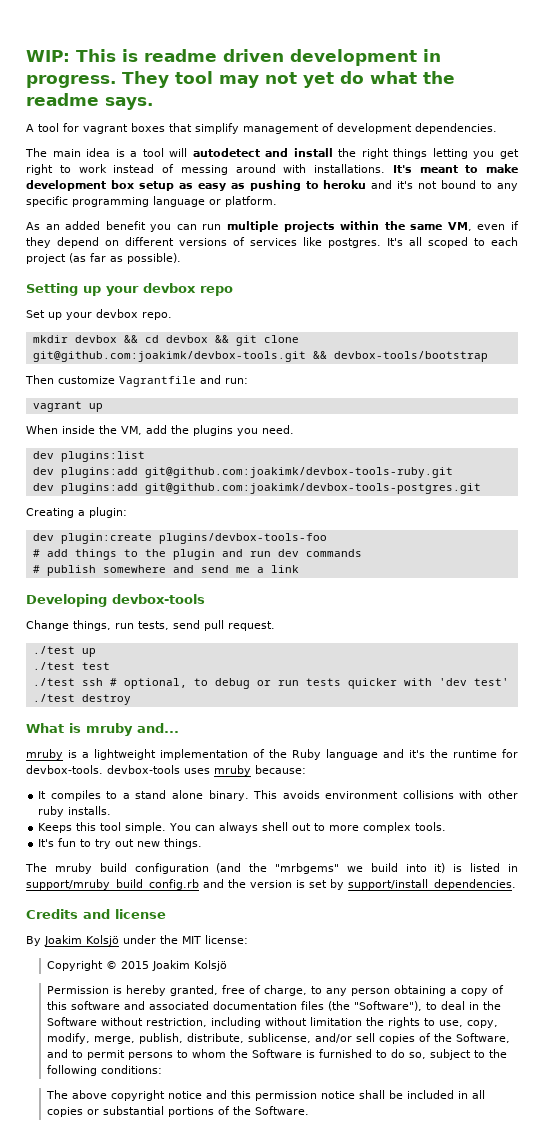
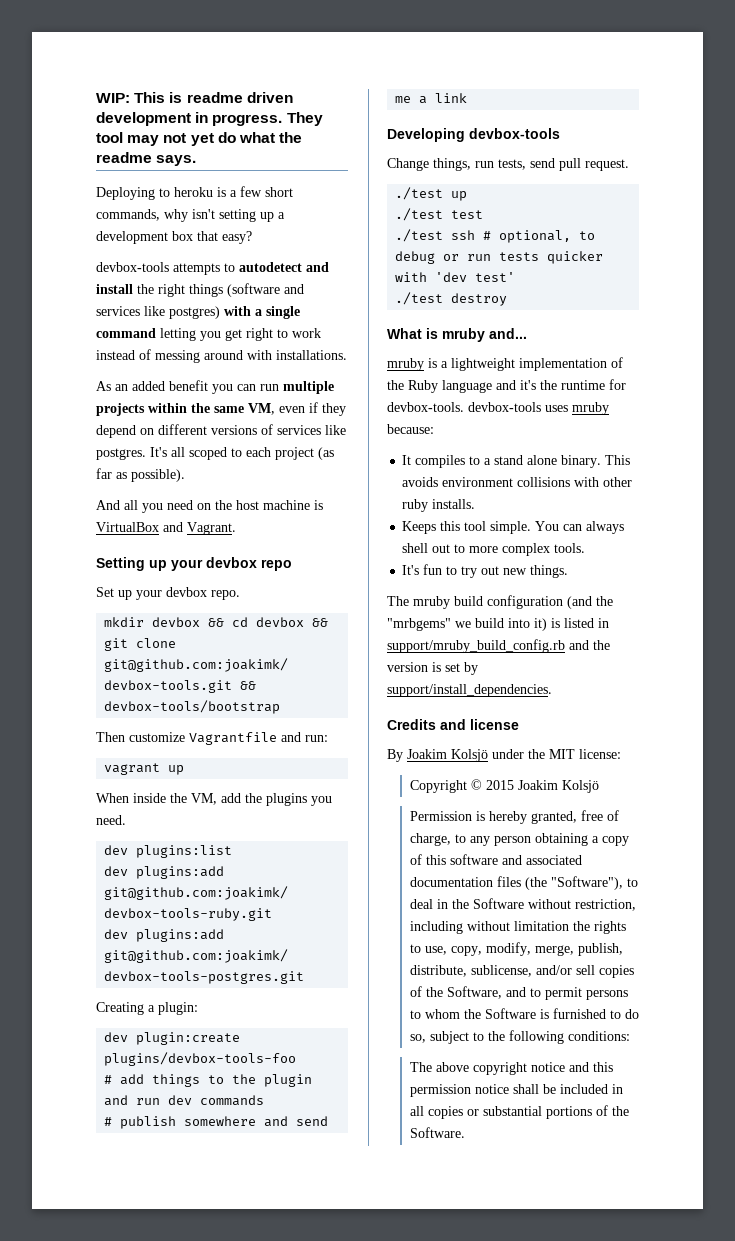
- A tool for vagrant boxes that simplify management of development dependencies.
- The main idea is a tool will autodetect and install the right things letting you get right to work instead of messing around with installations. It's meant to make development box setup as easy as pushing to heroku and it's not bound to any specific programming language or platform.
+ Deploying to heroku is a few short commands, why isn't setting up a development box that easy?
+ devbox-tools attempts to autodetect and install the right things (software and services like postgres) with a single command letting you get right to work instead of messing around with installations.
+ And all you need on the host machine is VirtualBox and Vagrant.

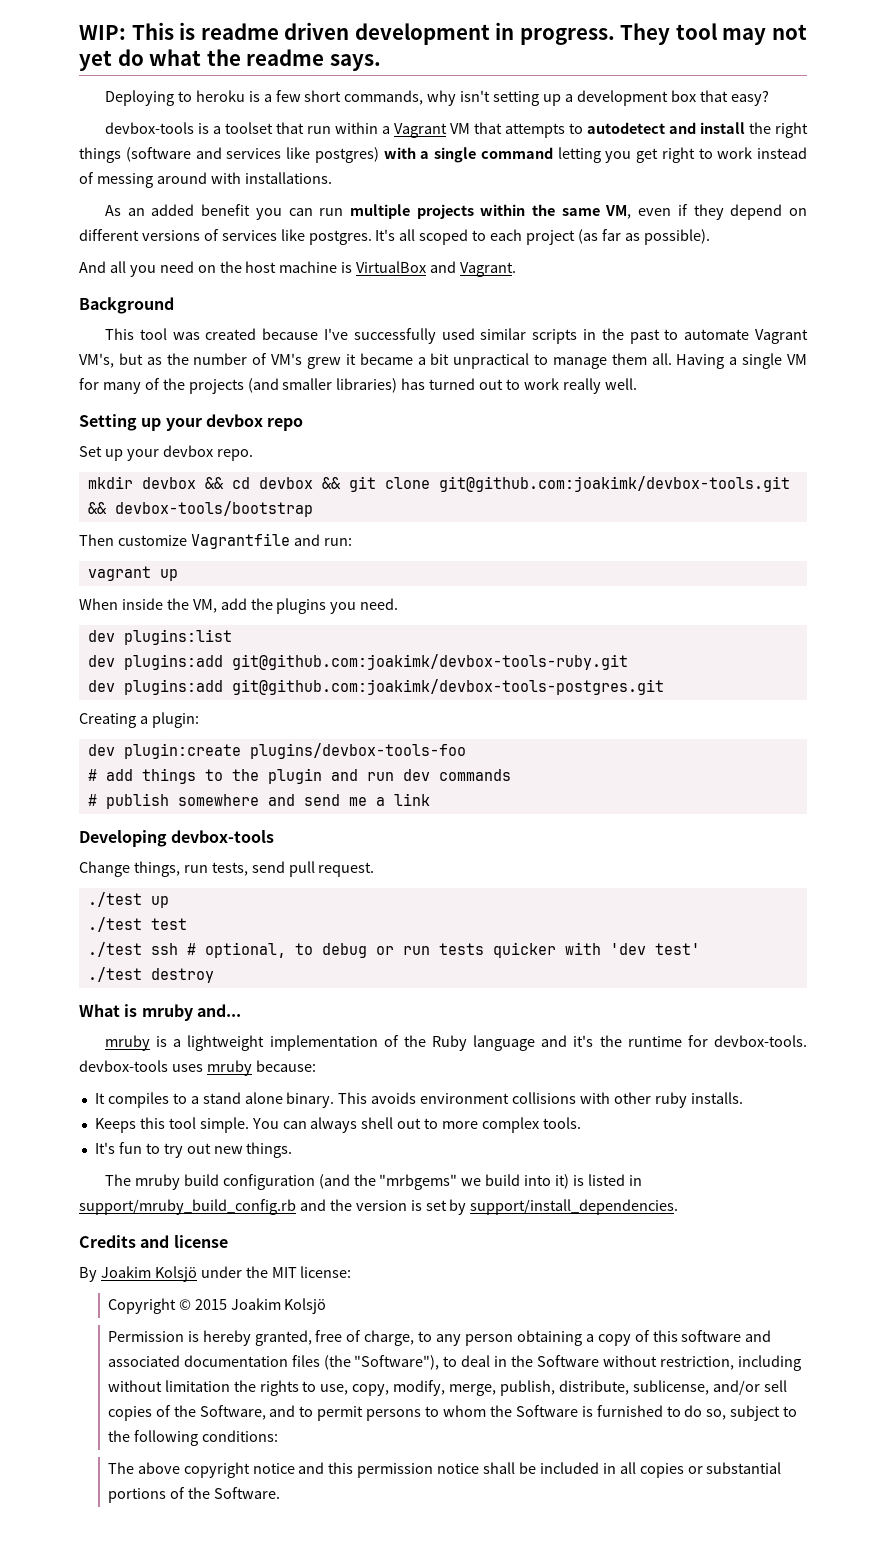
- devbox-tools attempts to autodetect and install the right things (software and services like postgres) with a single command letting you get right to work instead of messing around with installations.
+ devbox-tools is a toolset that run within a Vagrant VM that attempts to autodetect and install the right things (software and services like postgres) with a single command letting you get right to work instead of messing around with installations.
+ Background
+ This tool was created because I've successfully used similar scripts in the past to automate Vagrant VM's, but as the number of VM's grew it became a bit unpractical to manage them all. Having a single VM for many of the projects (and smaller libraries) has turned out to work really well.

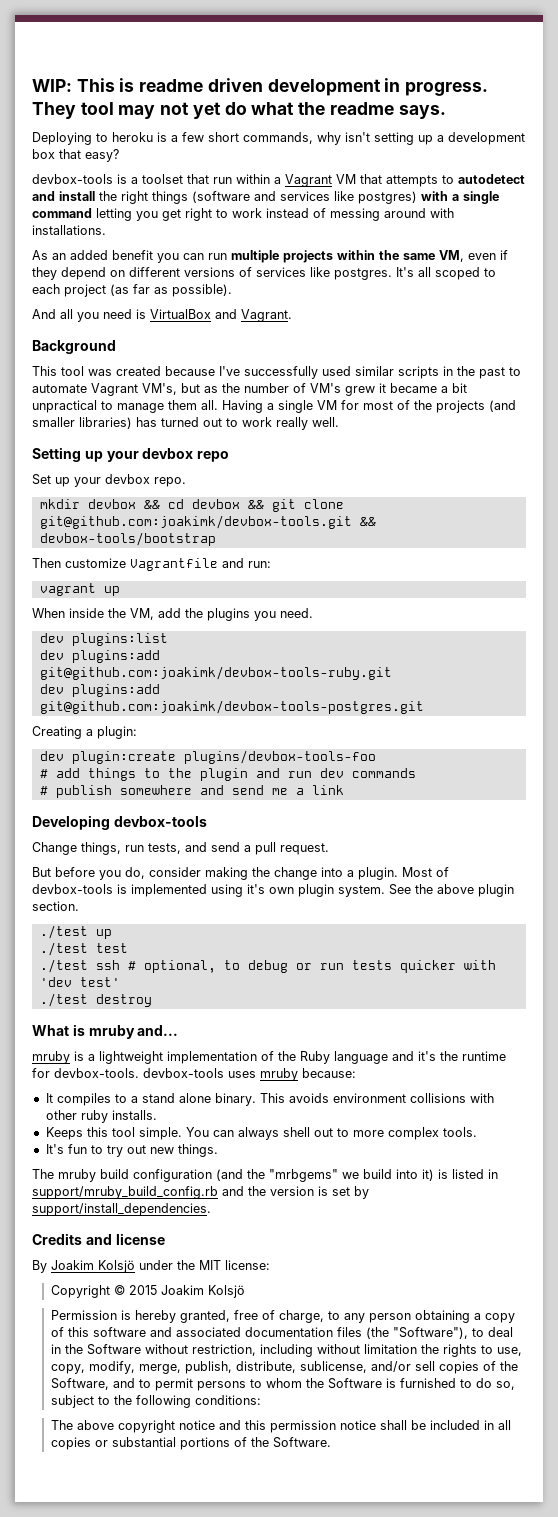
- And all you need on the host machine is VirtualBox and Vagrant.
+ And all you need is VirtualBox and Vagrant.
- Having a single VM for many of the projects (and smaller libraries) has turned out to work really well.
+ Having a single VM for most of the projects (and smaller libraries) has turned out to work really well.
- Change things, run tests, send pull request.
+ Change things, run tests, and send a pull request.
+ But before you do, consider making the change into a plugin. Most of devbox-tools is implemented using it's own plugin system. See the above plugin section.

